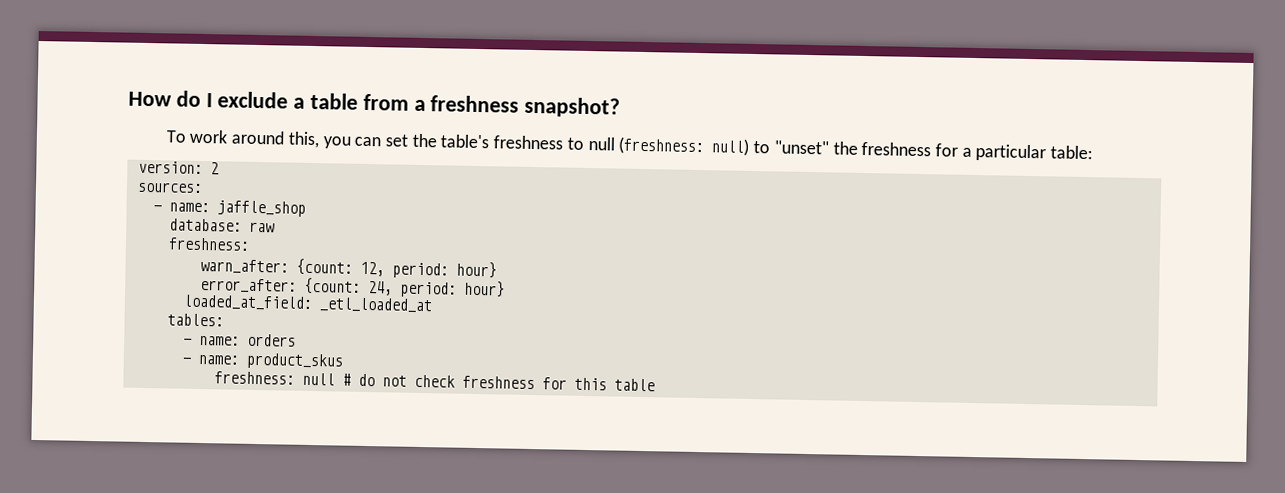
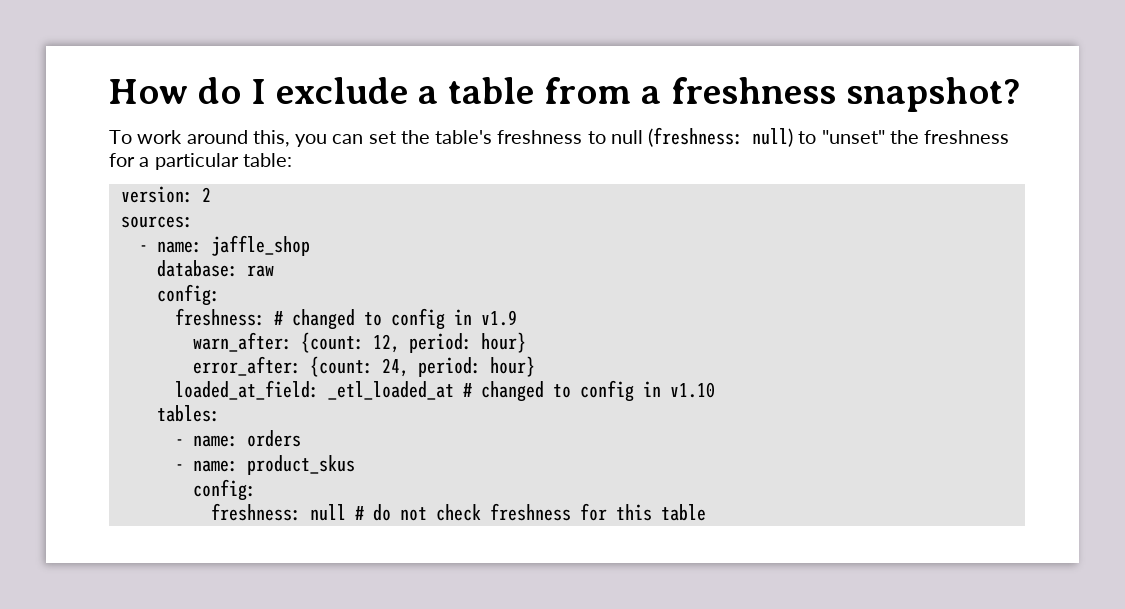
  database: raw
- freshness:
+ config:
+ freshness: # changed to config in v1.9
- loaded_at_field: _etl_loaded_at
+ loaded_at_field: _etl_loaded_at # changed to config in v1.10
  - name: product_skus
+ config:

